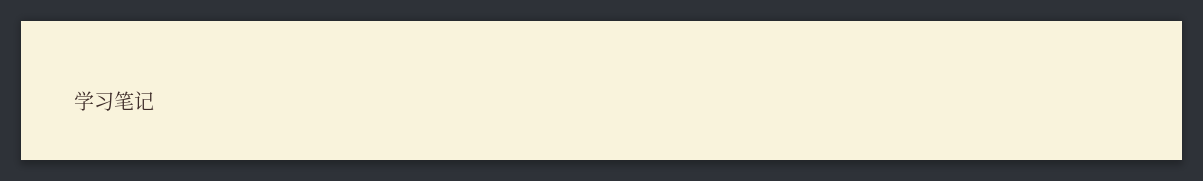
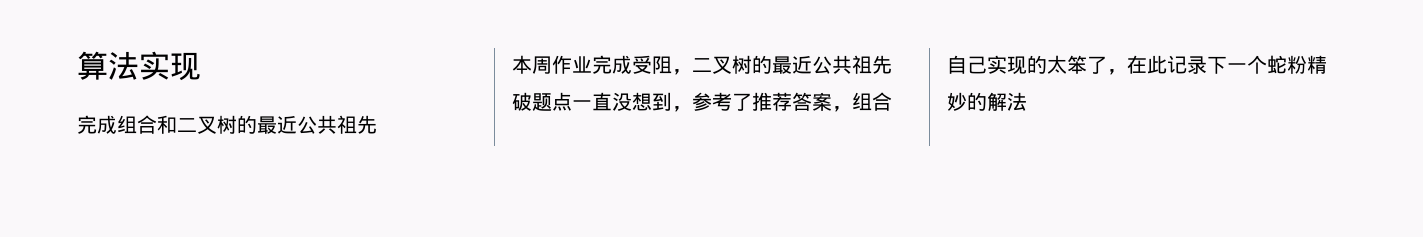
- 学习笔记
+ 算法实现
+ 完成组合和二叉树的最近公共祖先
+ 本周作业完成受阻，二叉树的最近公共祖先破题点一直没想到，参考了推荐答案，组合自己实现的太笨了，在此记录下一个蛇粉精妙的解法

